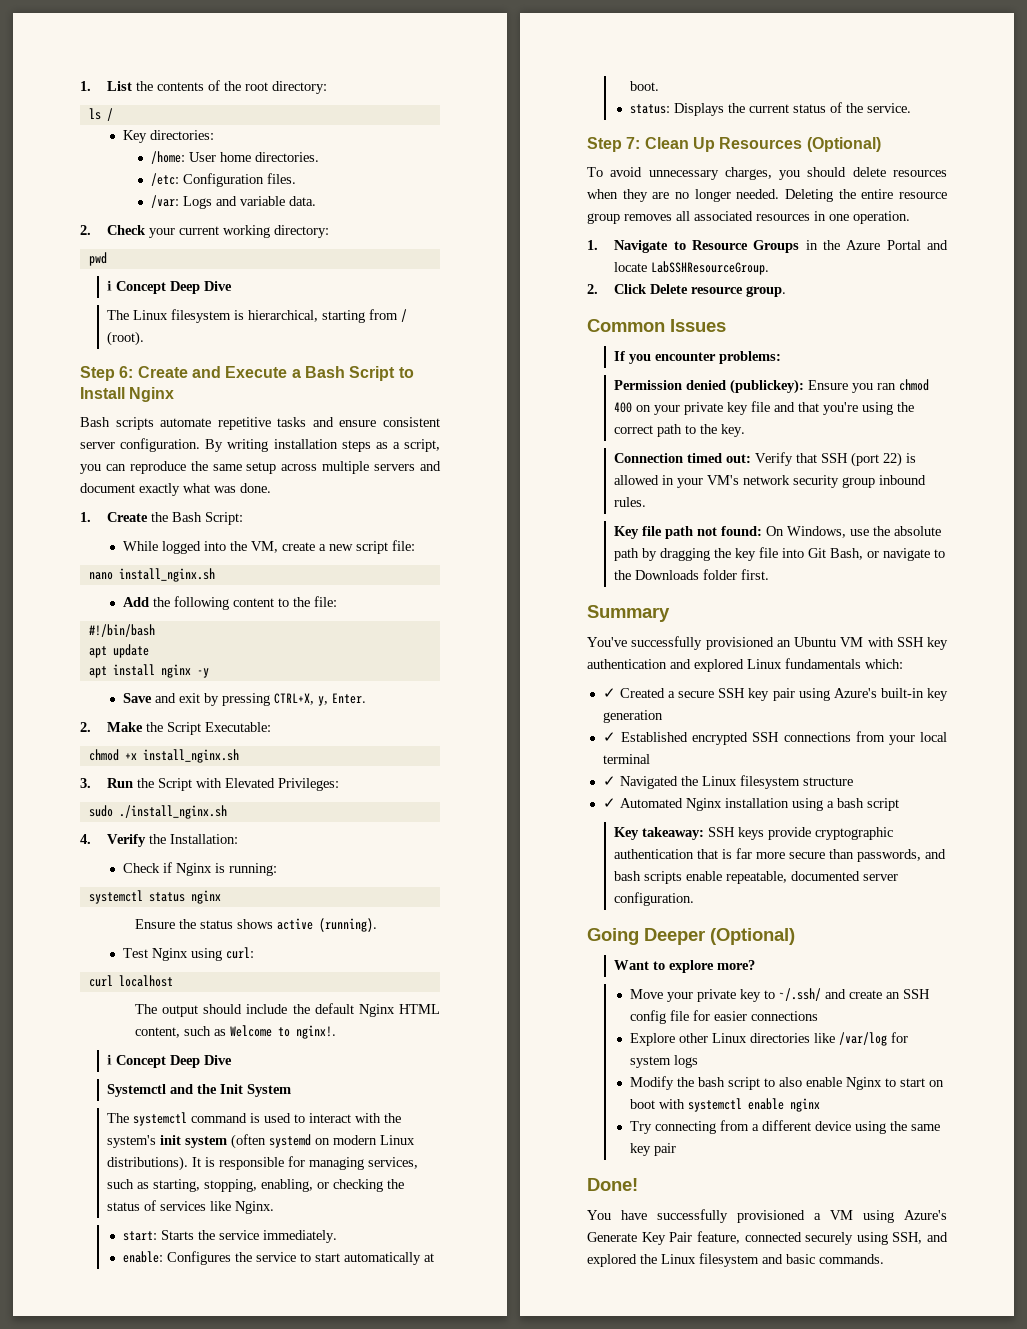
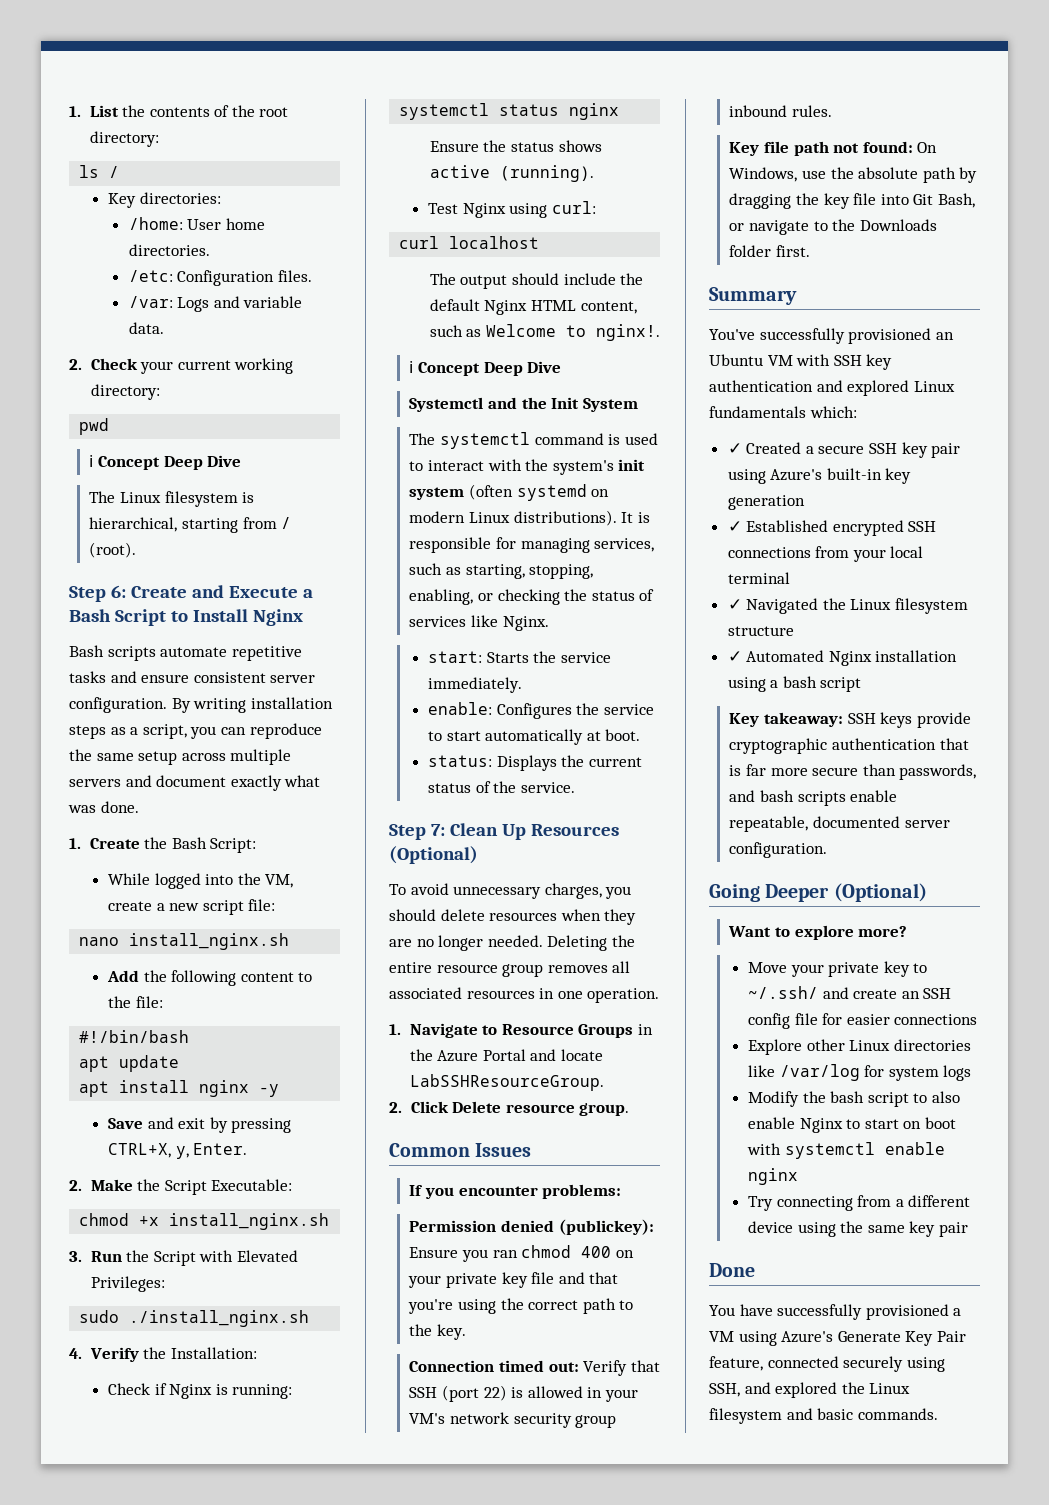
- Done!
+ Done

